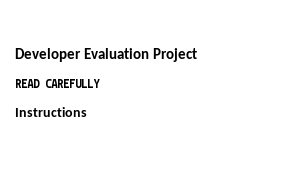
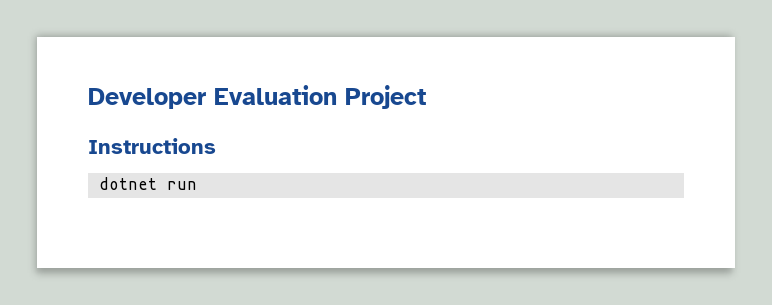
- READ CAREFULLY
  Instructions
+ dotnet run

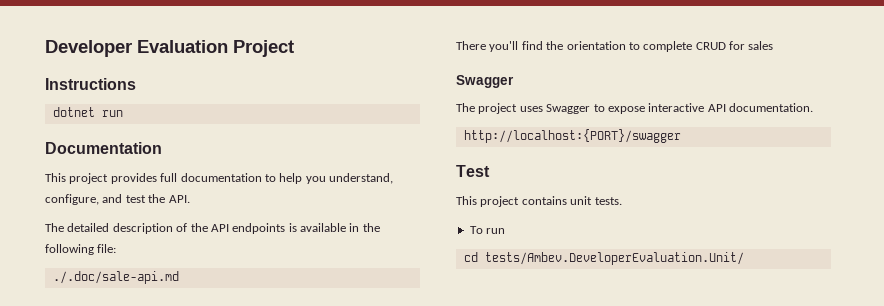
+ Documentation
+ This project provides full documentation to help you understand, configure, and test the API.
+ The detailed description of the API endpoints is available in the following file:
+ ./.doc/sale-api.md
+ There you'll find the orientation to complete CRUD for sales
+ Swagger
+ The project uses Swagger to expose interactive API documentation.
+ http://localhost:{PORT}/swagger
+ Test
+ This project contains unit tests.
+ To run
+ cd tests/Ambev.DeveloperEvaluation.Unit/

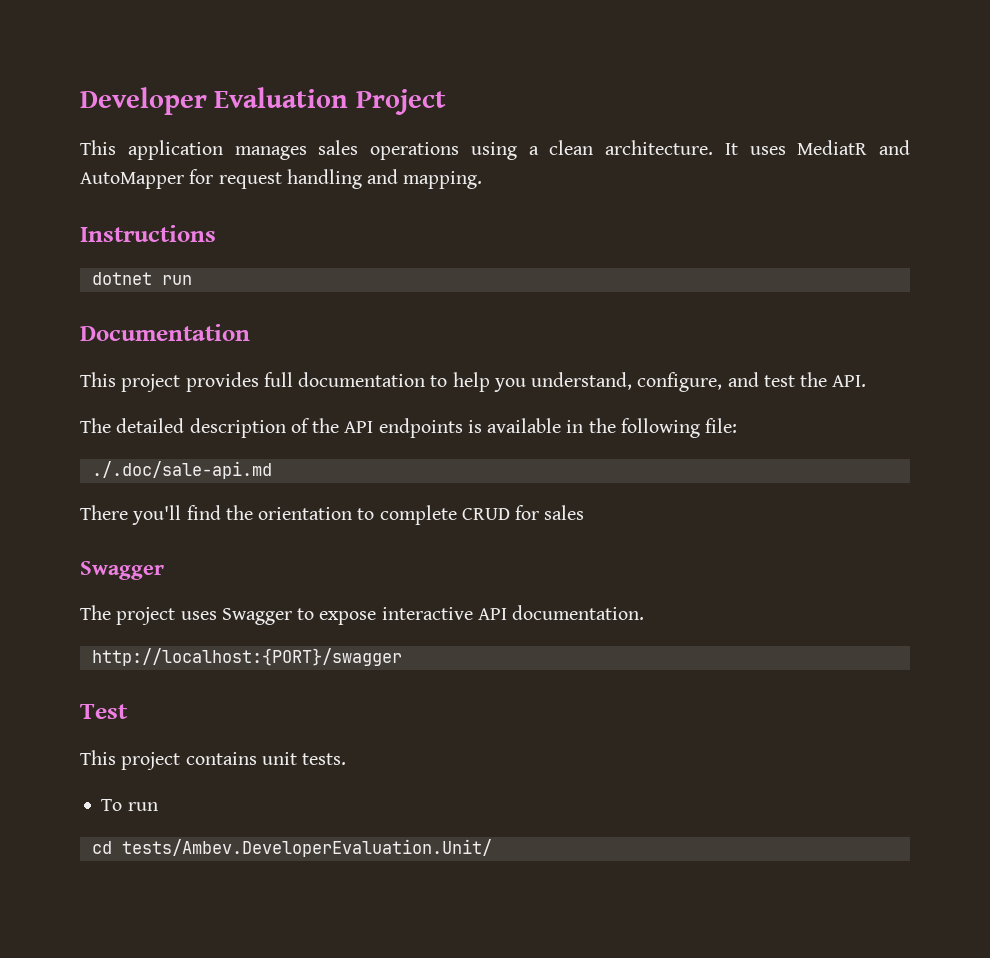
+ This application manages sales operations using a clean architecture. It uses MediatR and AutoMapper for request handling and mapping.

